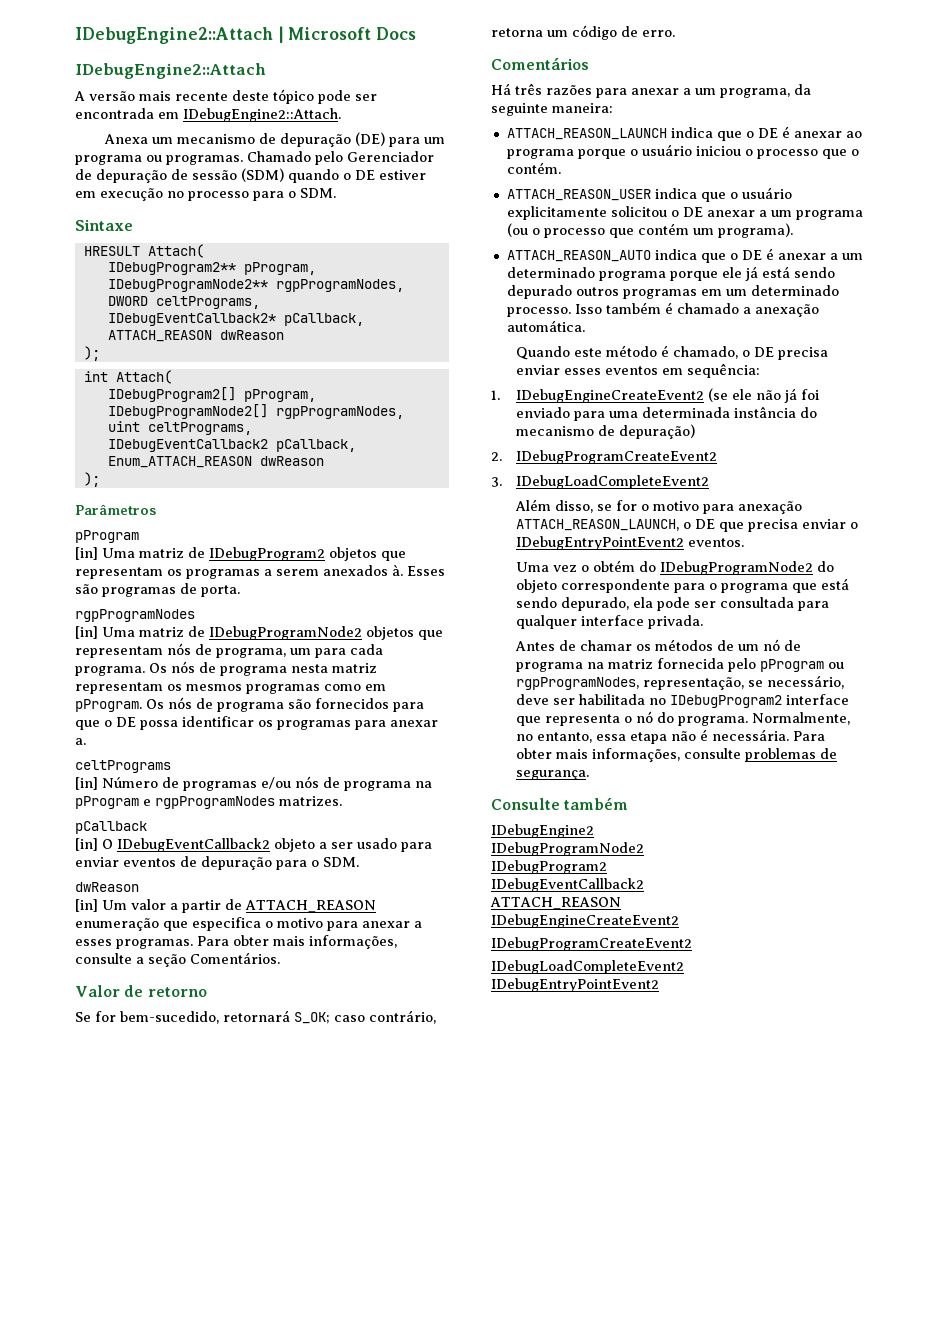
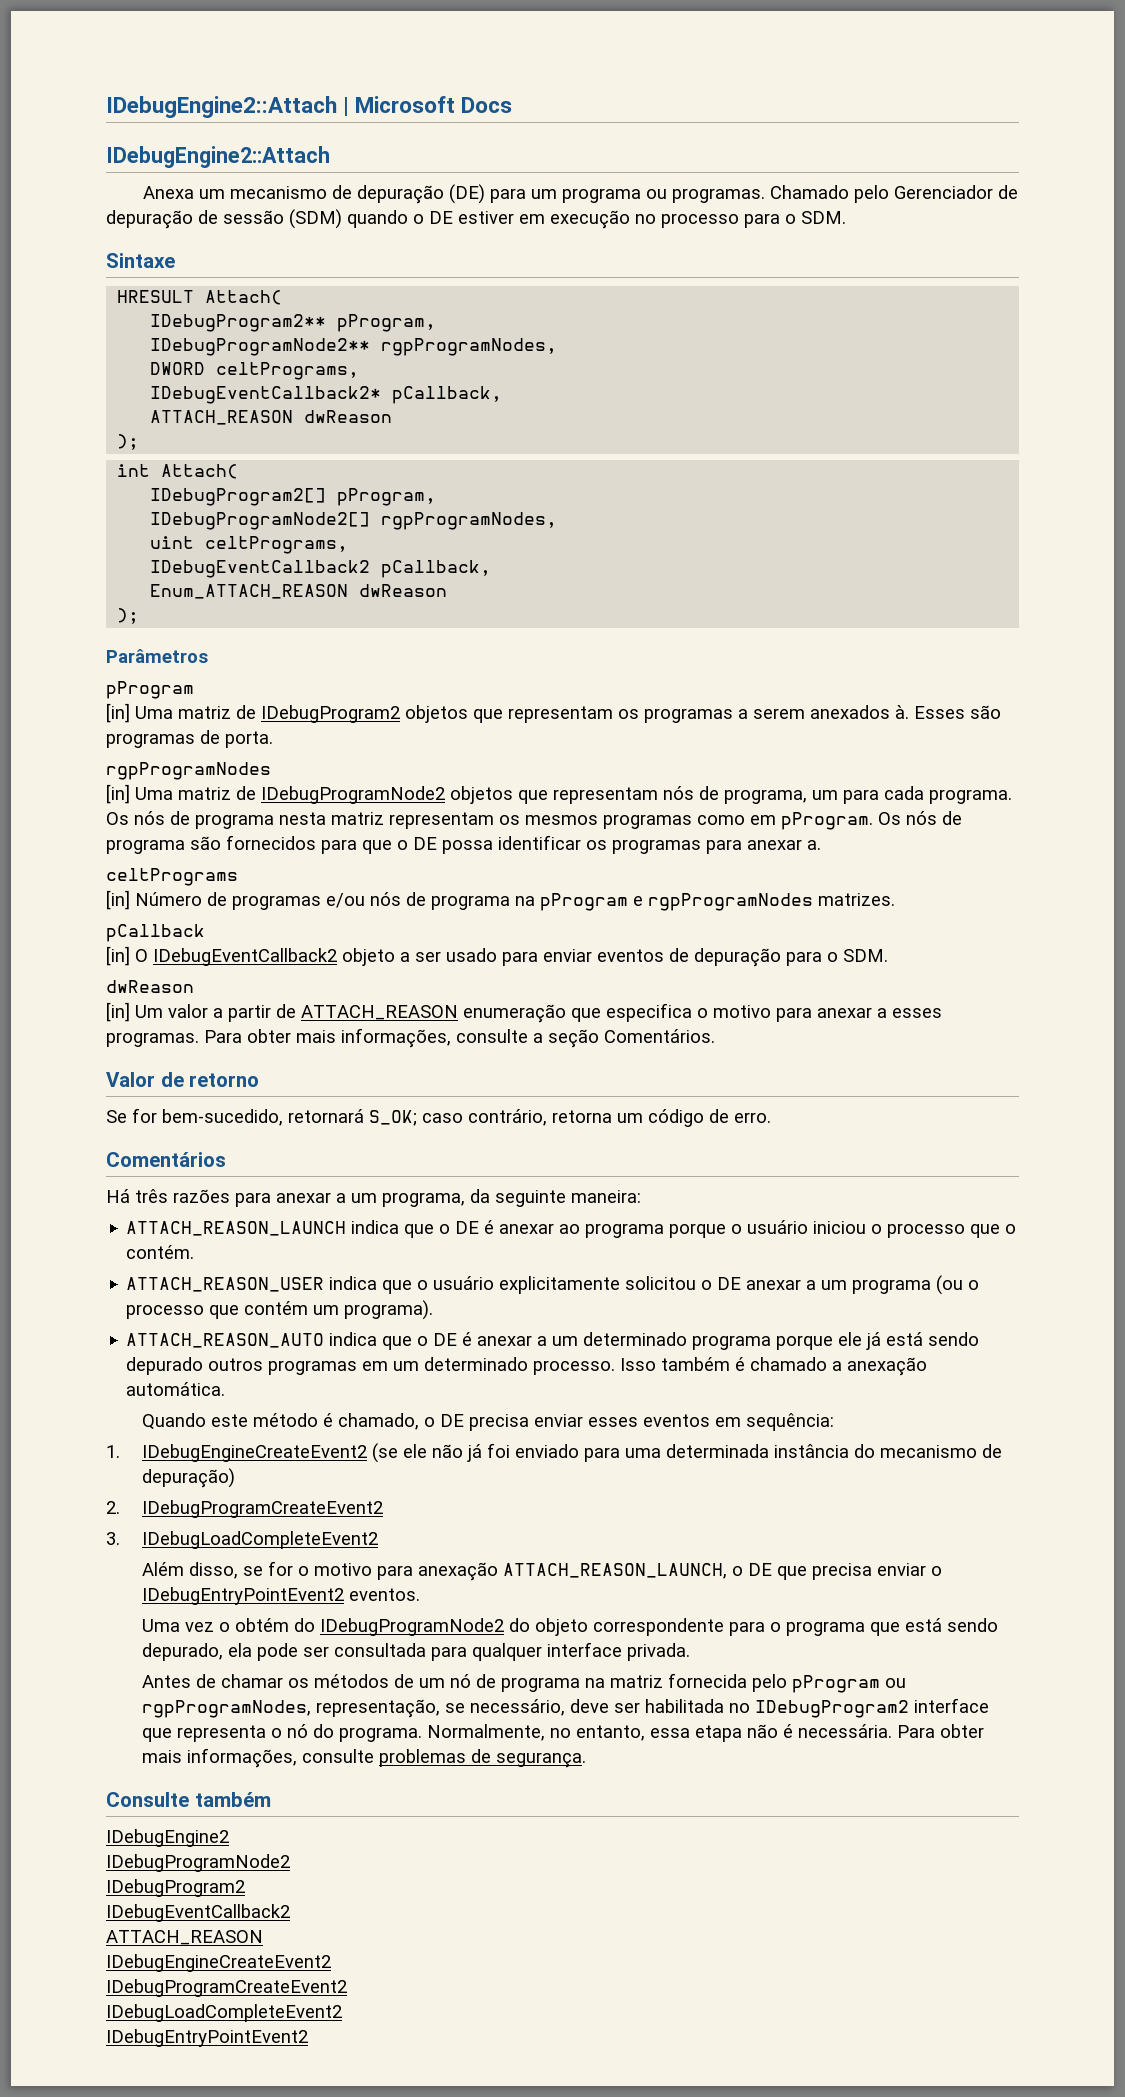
- A versão mais recente deste tópico pode ser encontrada em IDebugEngine2::Attach.

